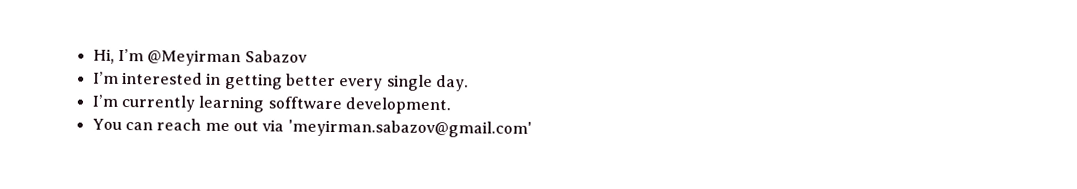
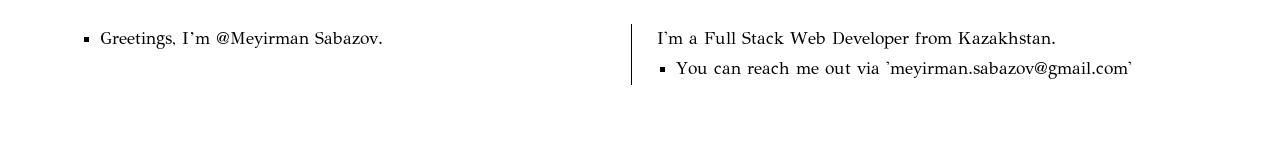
- Hi, I’m @Meyirman Sabazov
- I’m interested in getting better every single day.
- I’m currently learning sofftware development.
+ Greetings, I’m @Meyirman Sabazov.
+ I'm a Full Stack Web Developer from Kazakhstan.

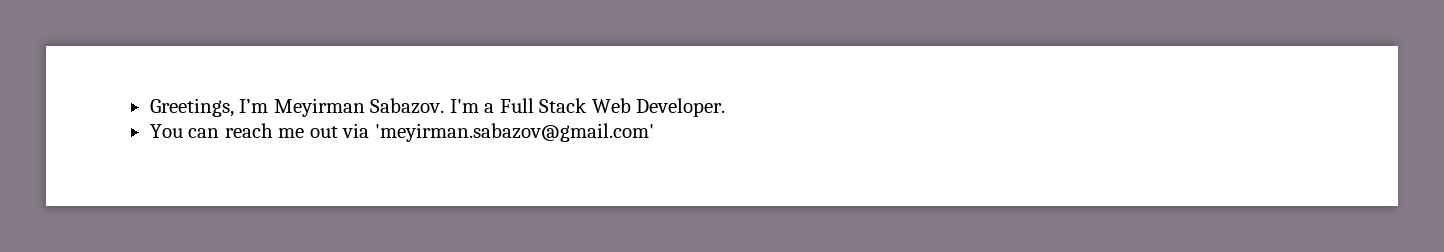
- Greetings, I’m @Meyirman Sabazov.
- I'm a Full Stack Web Developer from Kazakhstan.
+ Greetings, I’m Meyirman Sabazov. I'm a Full Stack Web Developer.

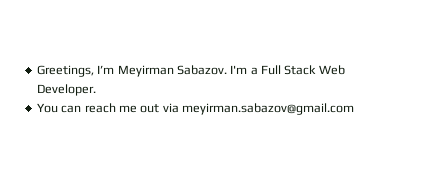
- You can reach me out via 'meyirman.sabazov@gmail.com'
+ You can reach me out via meyirman.sabazov@gmail.com

